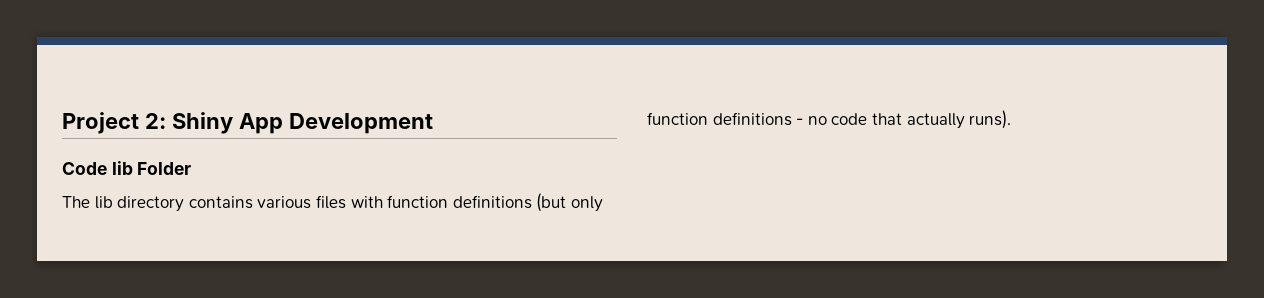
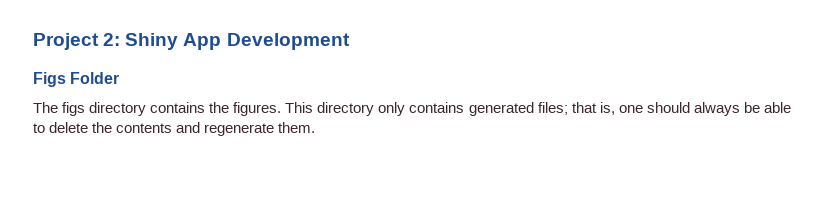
- Code lib Folder
+ Figs Folder
- The lib directory contains various files with function definitions (but only function definitions - no code that actually runs).
+ The figs directory contains the figures. This directory only contains generated files; that is, one should always be able to delete the contents and regenerate them.

